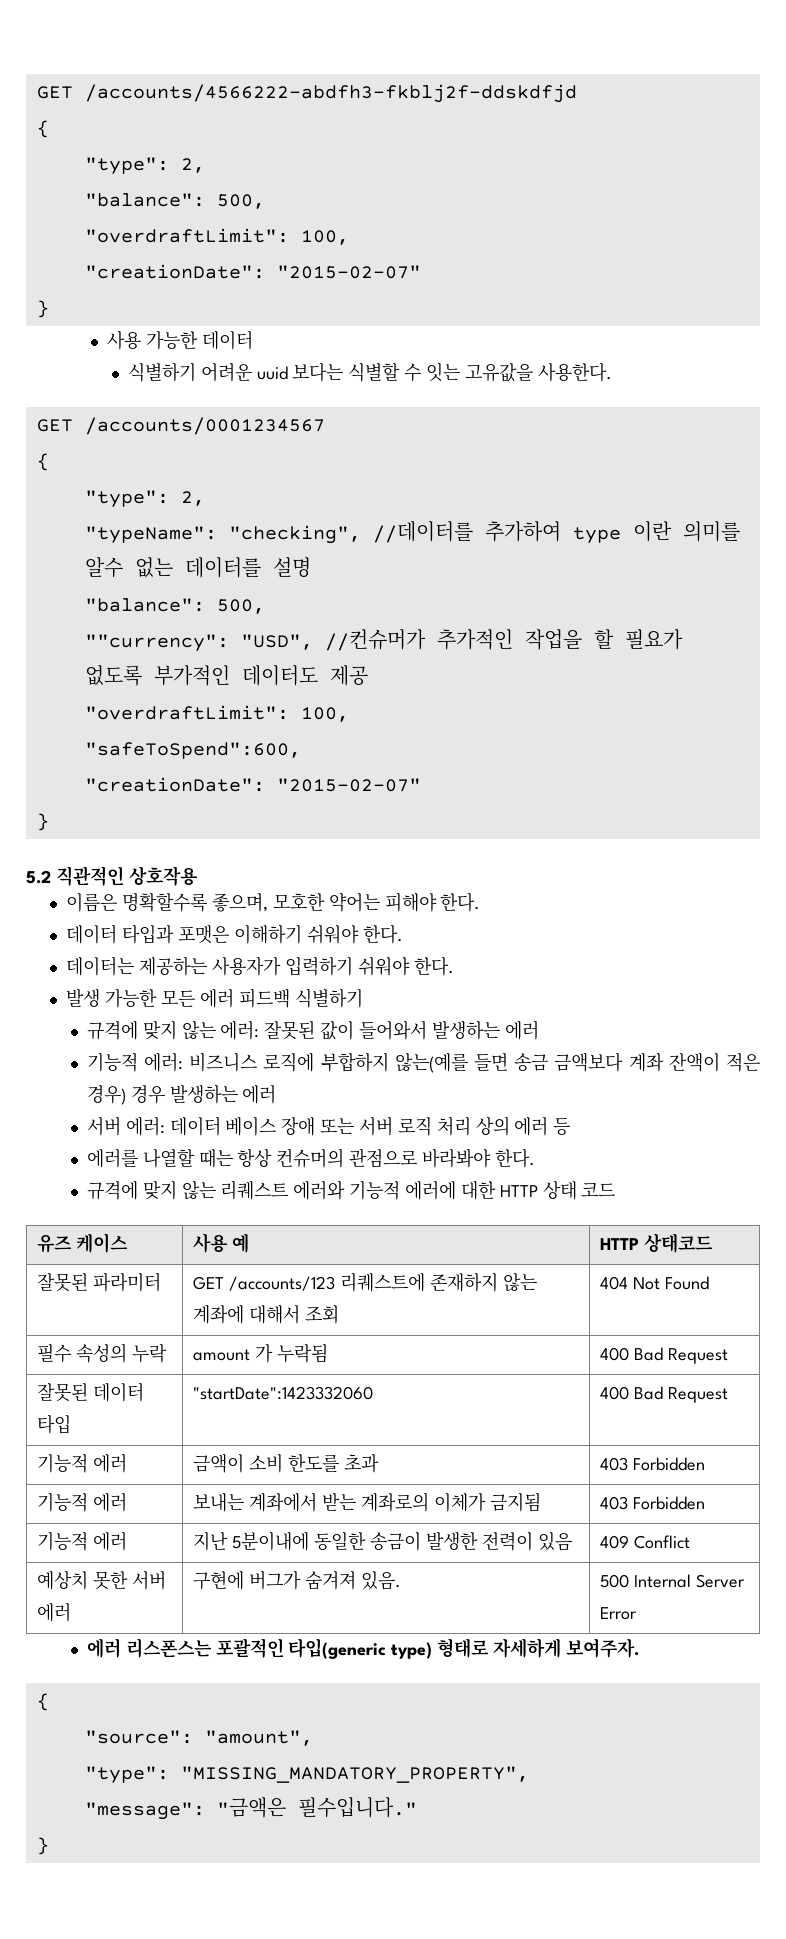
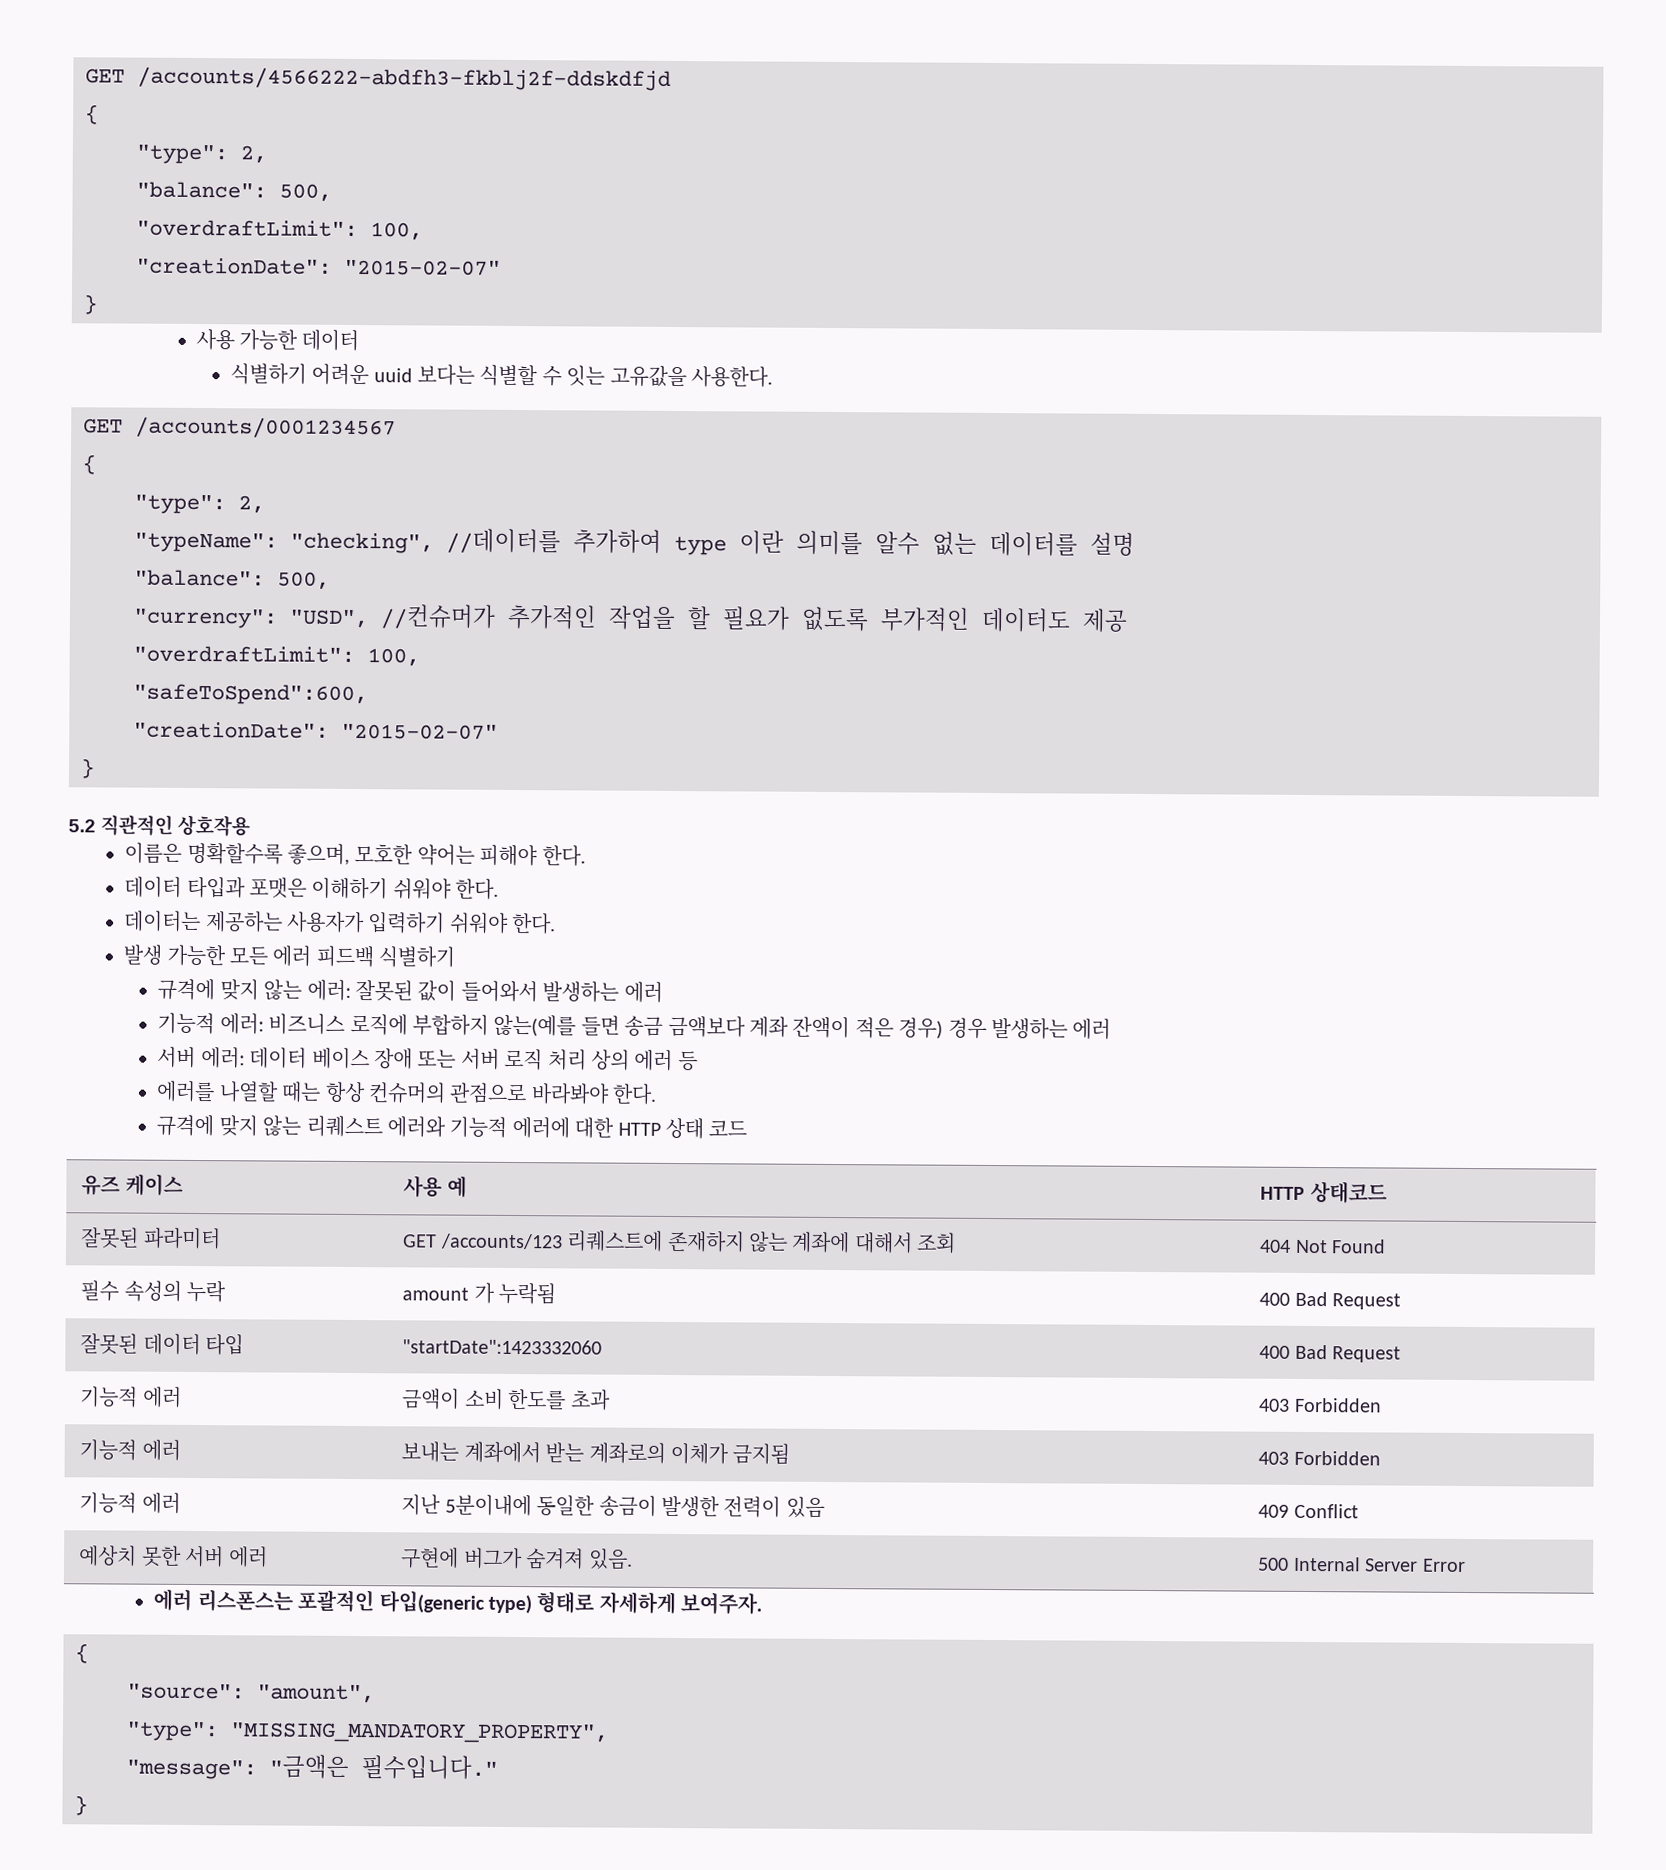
- ""currency": "USD", //컨슈머가 추가적인 작업을 할 필요가 없도록 부가적인 데이터도 제공
+ "currency": "USD", //컨슈머가 추가적인 작업을 할 필요가 없도록 부가적인 데이터도 제공

